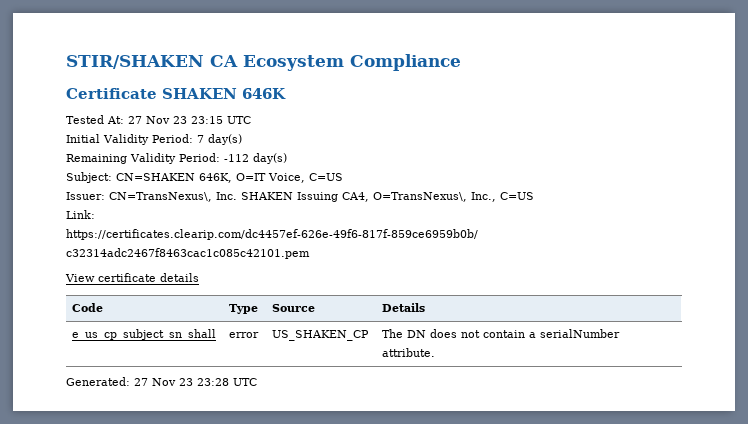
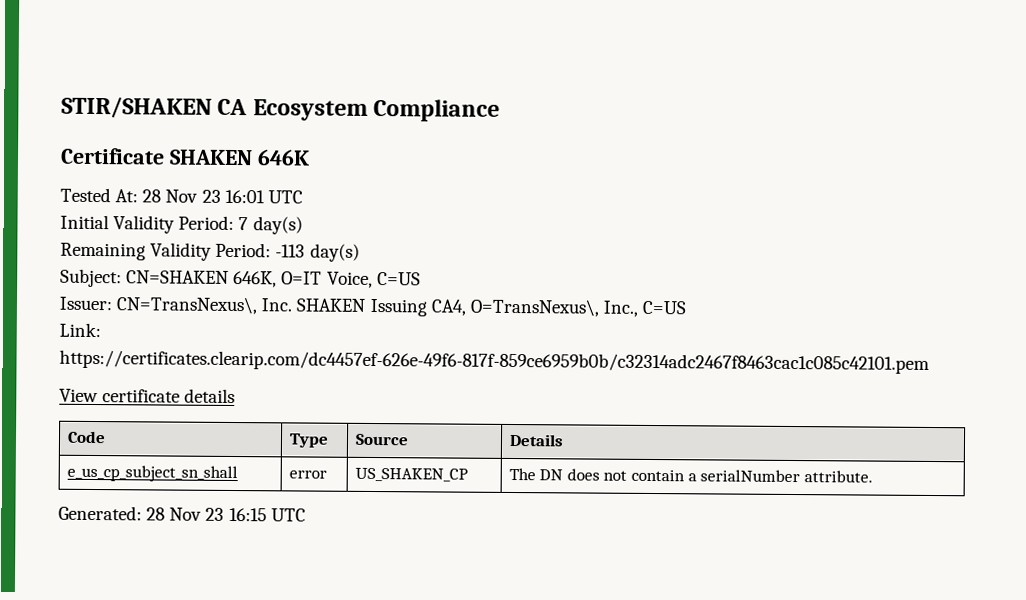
- Tested At: 27 Nov 23 23:15 UTC
+ Tested At: 28 Nov 23 16:01 UTC
- Remaining Validity Period: -112 day(s)
+ Remaining Validity Period: -113 day(s)
- Generated: 27 Nov 23 23:28 UTC
+ Generated: 28 Nov 23 16:15 UTC

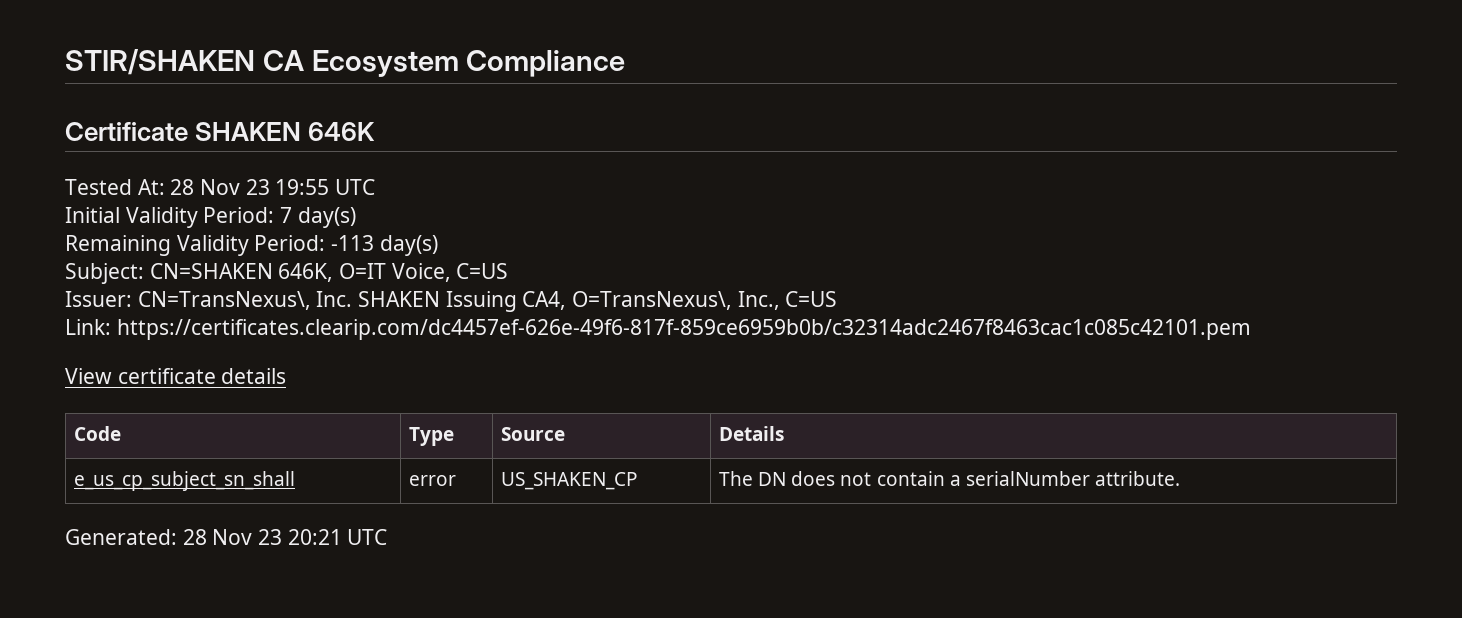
- Tested At: 28 Nov 23 16:01 UTC
+ Tested At: 28 Nov 23 19:55 UTC
- Generated: 28 Nov 23 16:15 UTC
+ Generated: 28 Nov 23 20:21 UTC

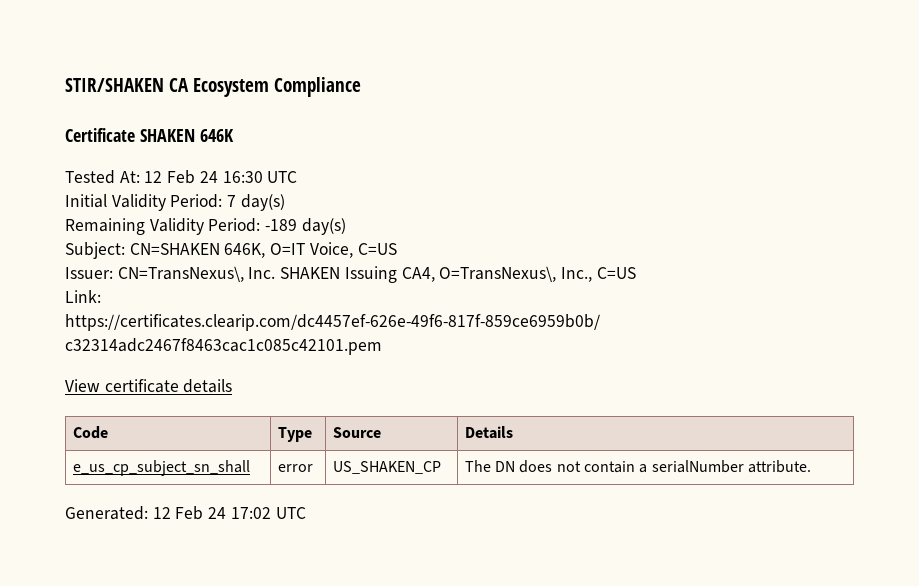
- Tested At: 28 Nov 23 19:55 UTC
+ Tested At: 12 Feb 24 16:30 UTC
- Remaining Validity Period: -113 day(s)
+ Remaining Validity Period: -189 day(s)
- Generated: 28 Nov 23 20:21 UTC
+ Generated: 12 Feb 24 17:02 UTC

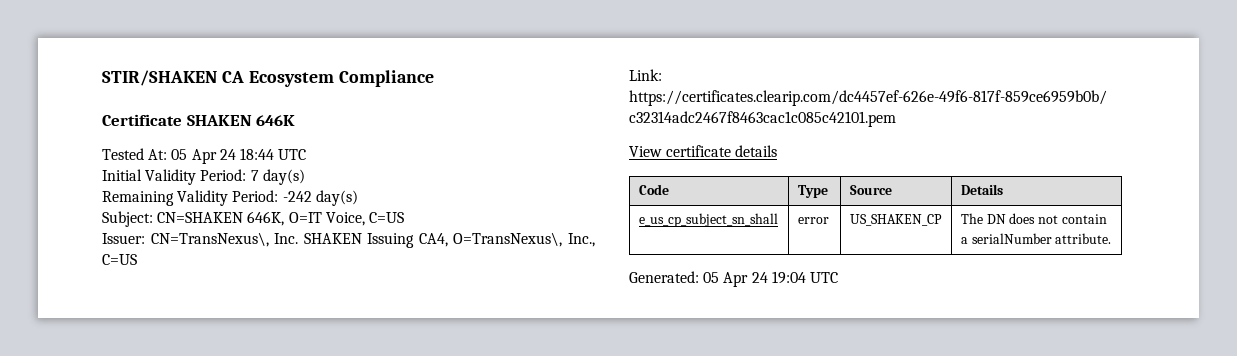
- Tested At: 12 Feb 24 16:30 UTC
+ Tested At: 05 Apr 24 18:44 UTC
- Remaining Validity Period: -189 day(s)
+ Remaining Validity Period: -242 day(s)
- Generated: 12 Feb 24 17:02 UTC
+ Generated: 05 Apr 24 19:04 UTC

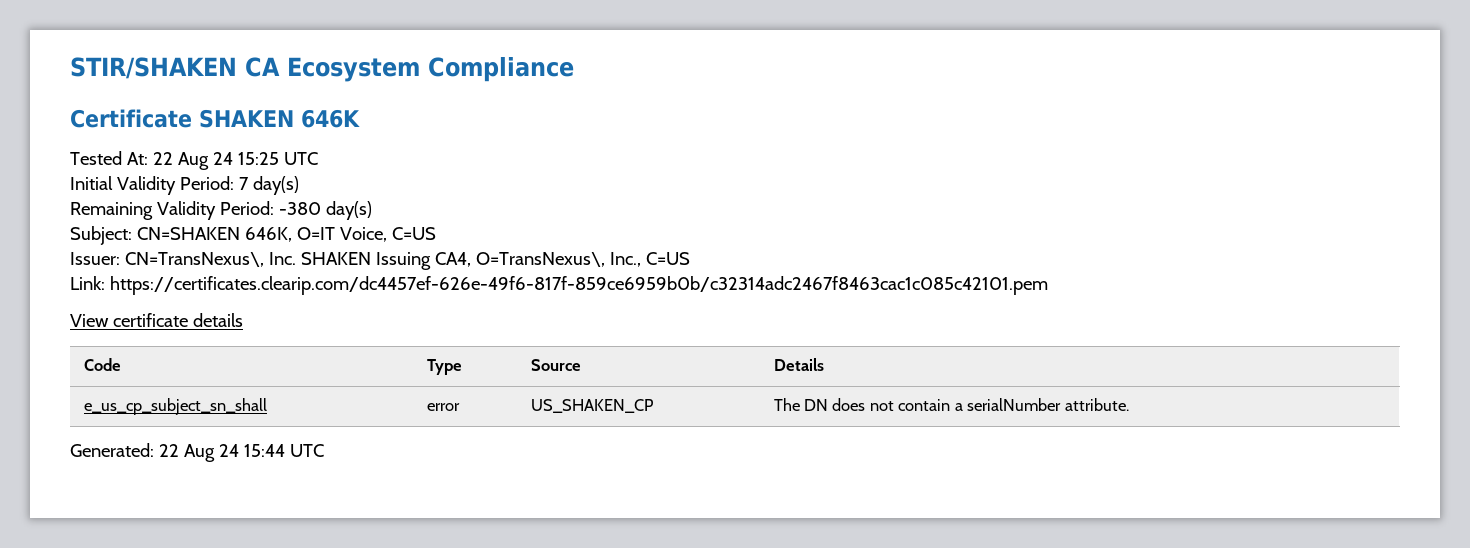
- Tested At: 05 Apr 24 18:44 UTC
+ Tested At: 22 Aug 24 15:25 UTC
- Remaining Validity Period: -242 day(s)
+ Remaining Validity Period: -380 day(s)
- Generated: 05 Apr 24 19:04 UTC
+ Generated: 22 Aug 24 15:44 UTC

